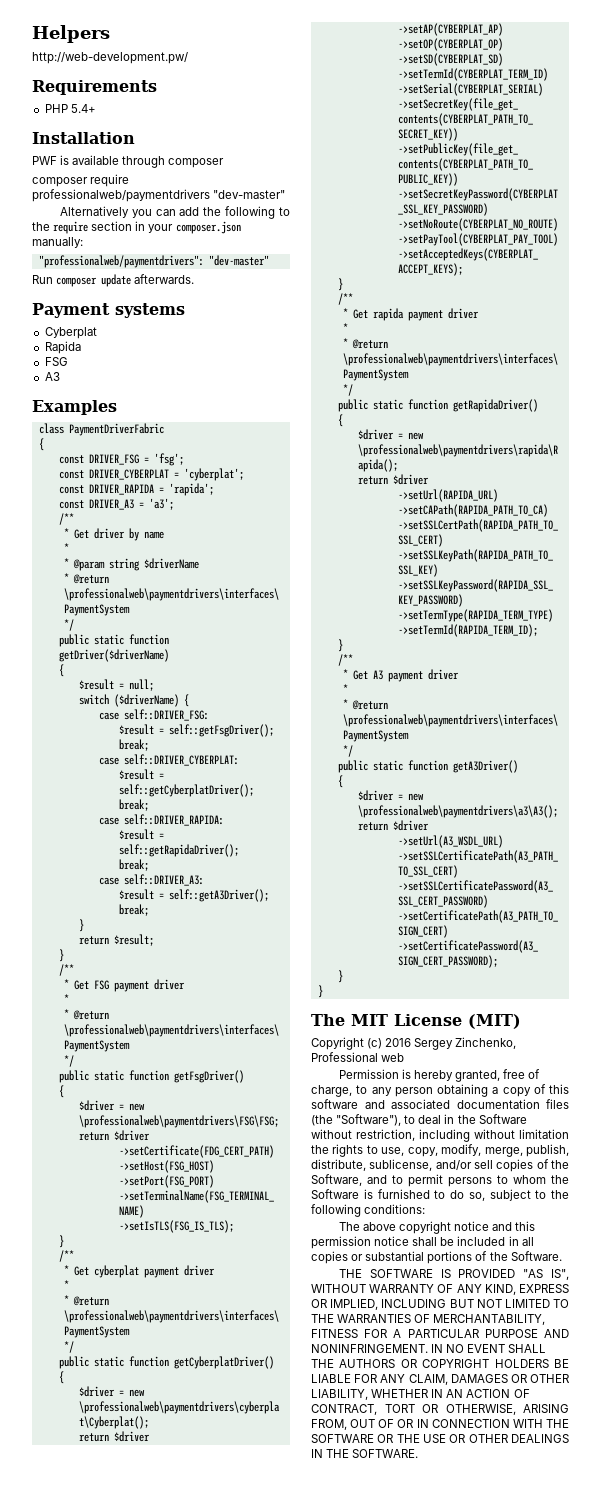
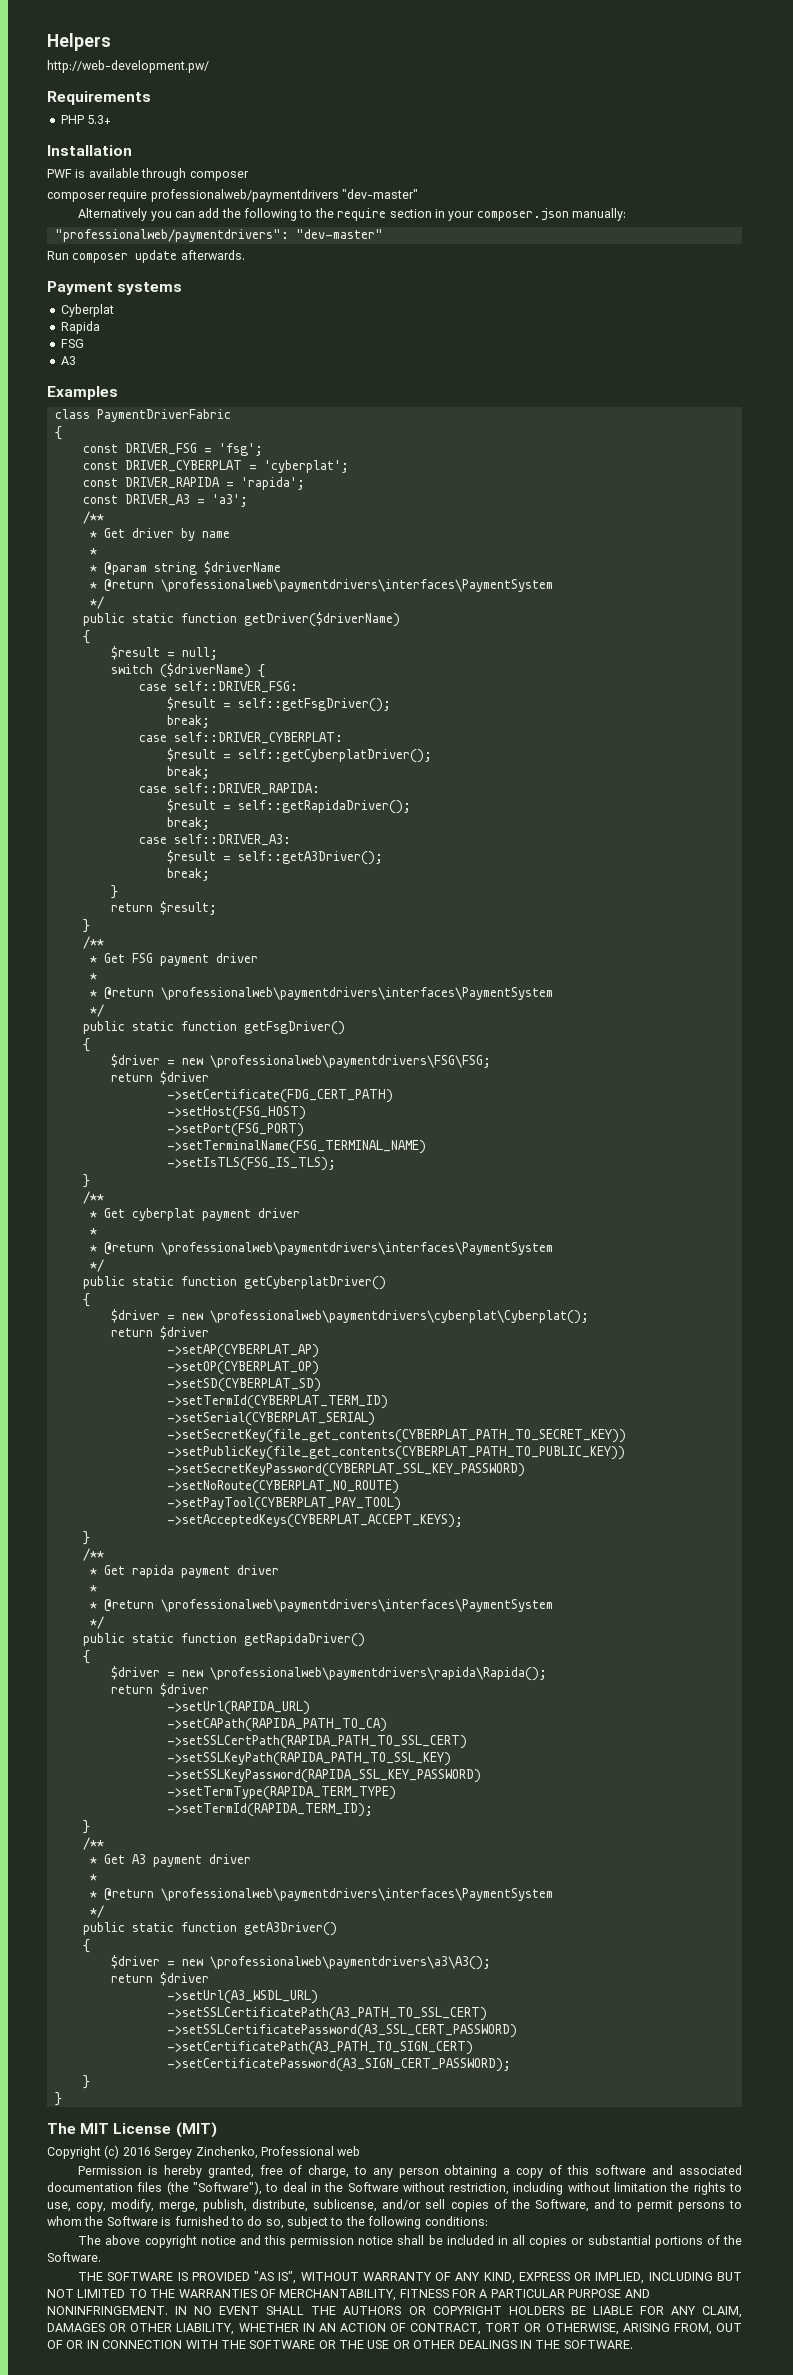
- PHP 5.4+
+ PHP 5.3+

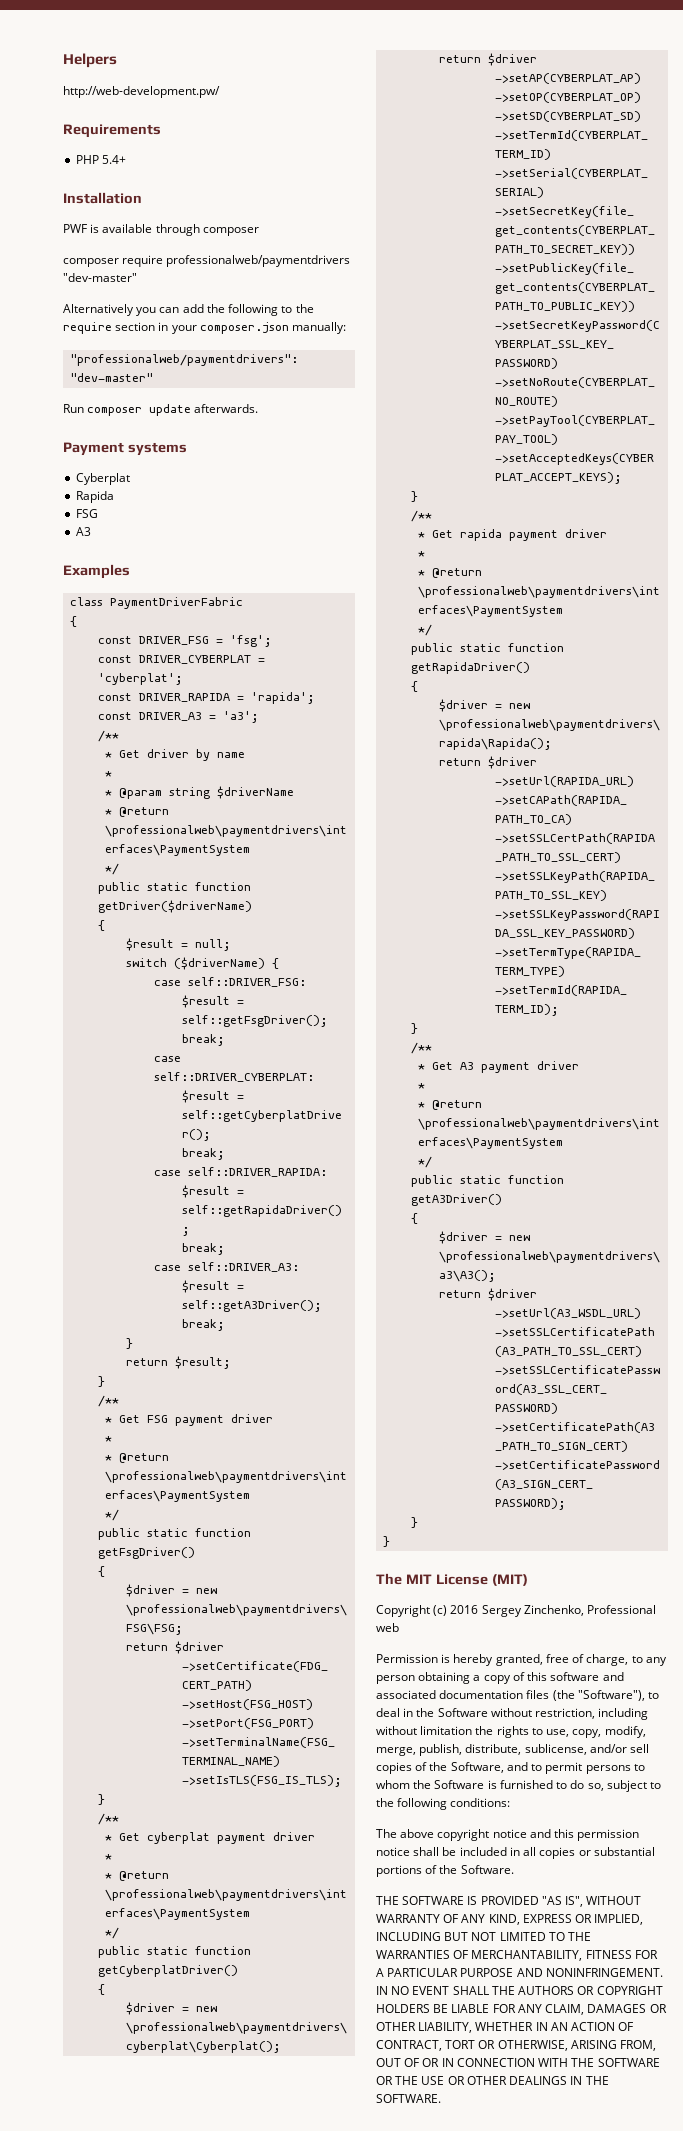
- PHP 5.3+
+ PHP 5.4+

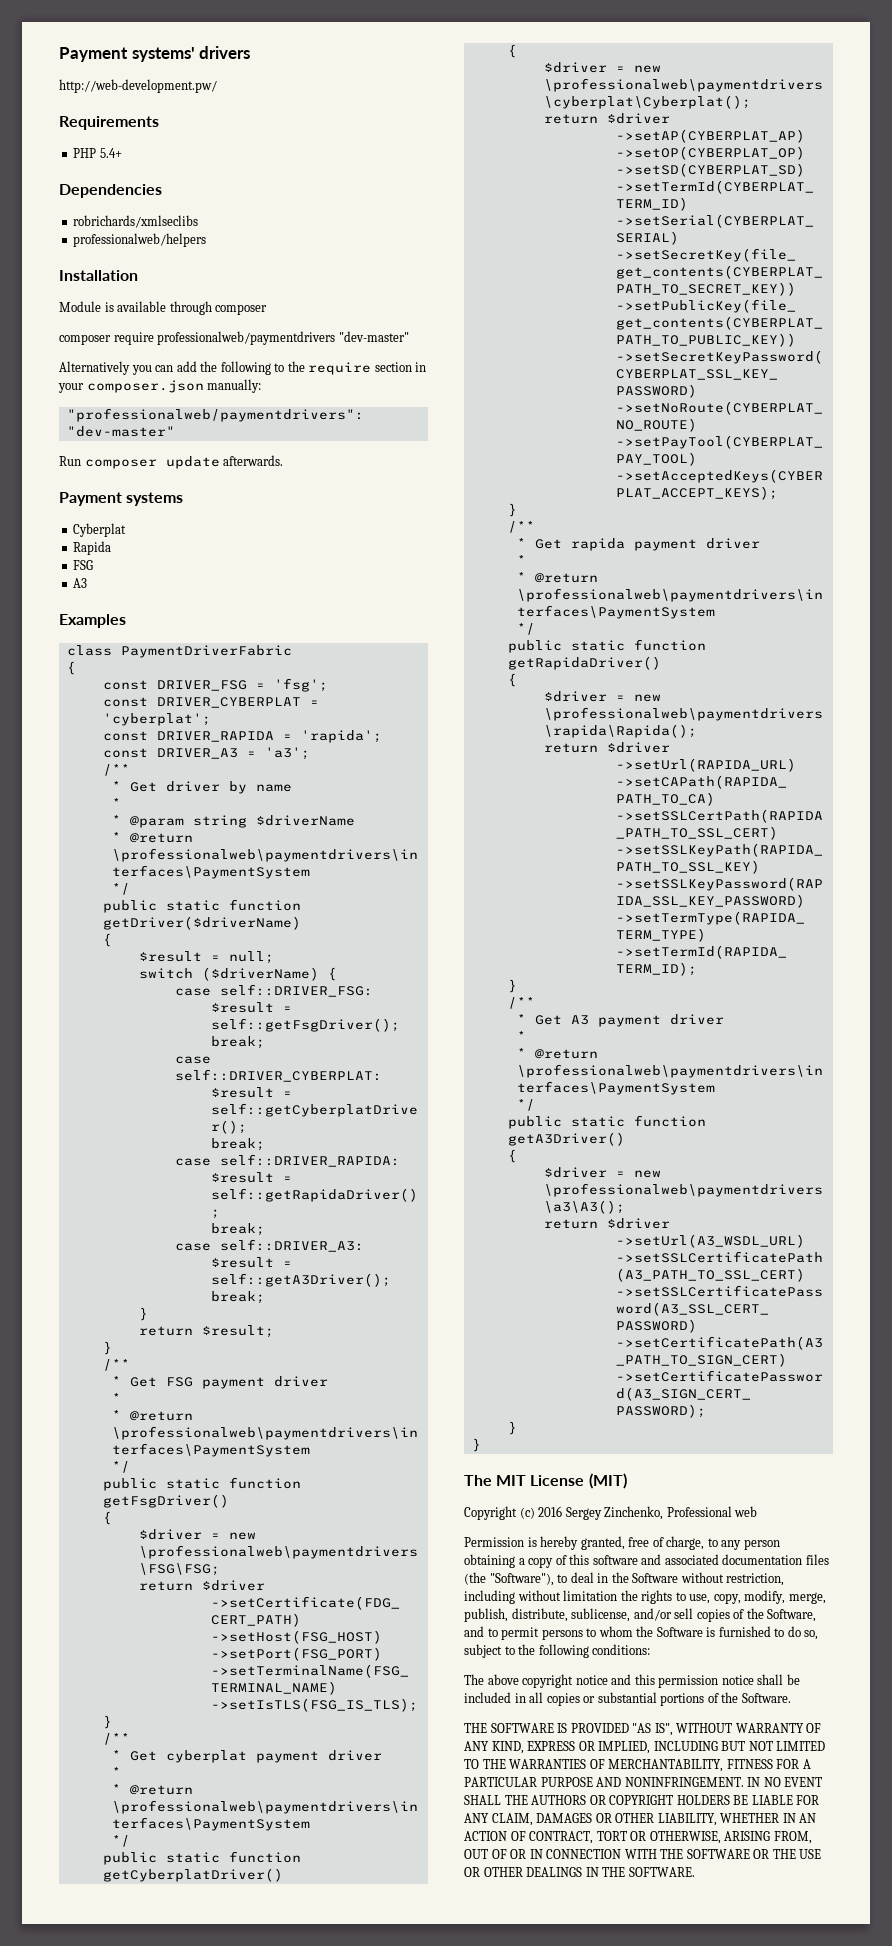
- Helpers
+ Payment systems' drivers
+ Dependencies
+ robrichards/xmlseclibs
+ professionalweb/helpers
- PWF is available through composer
+ Module is available through composer

